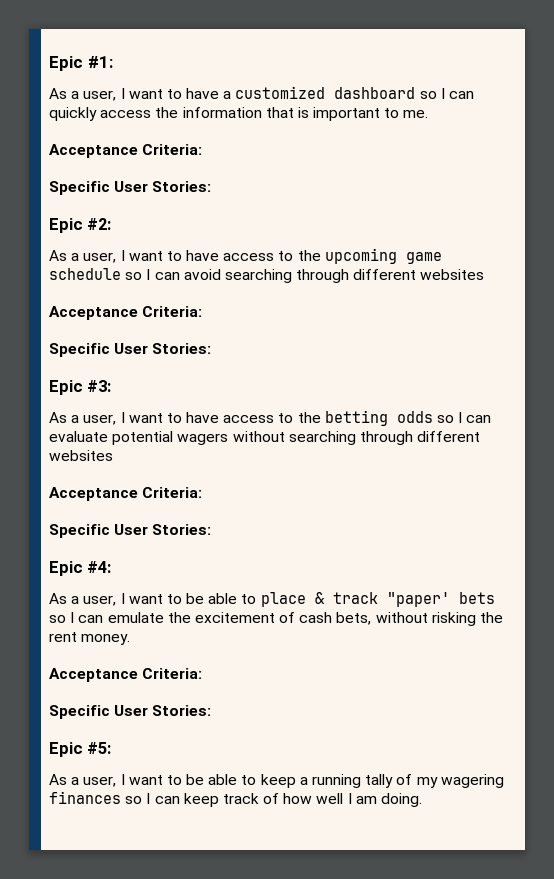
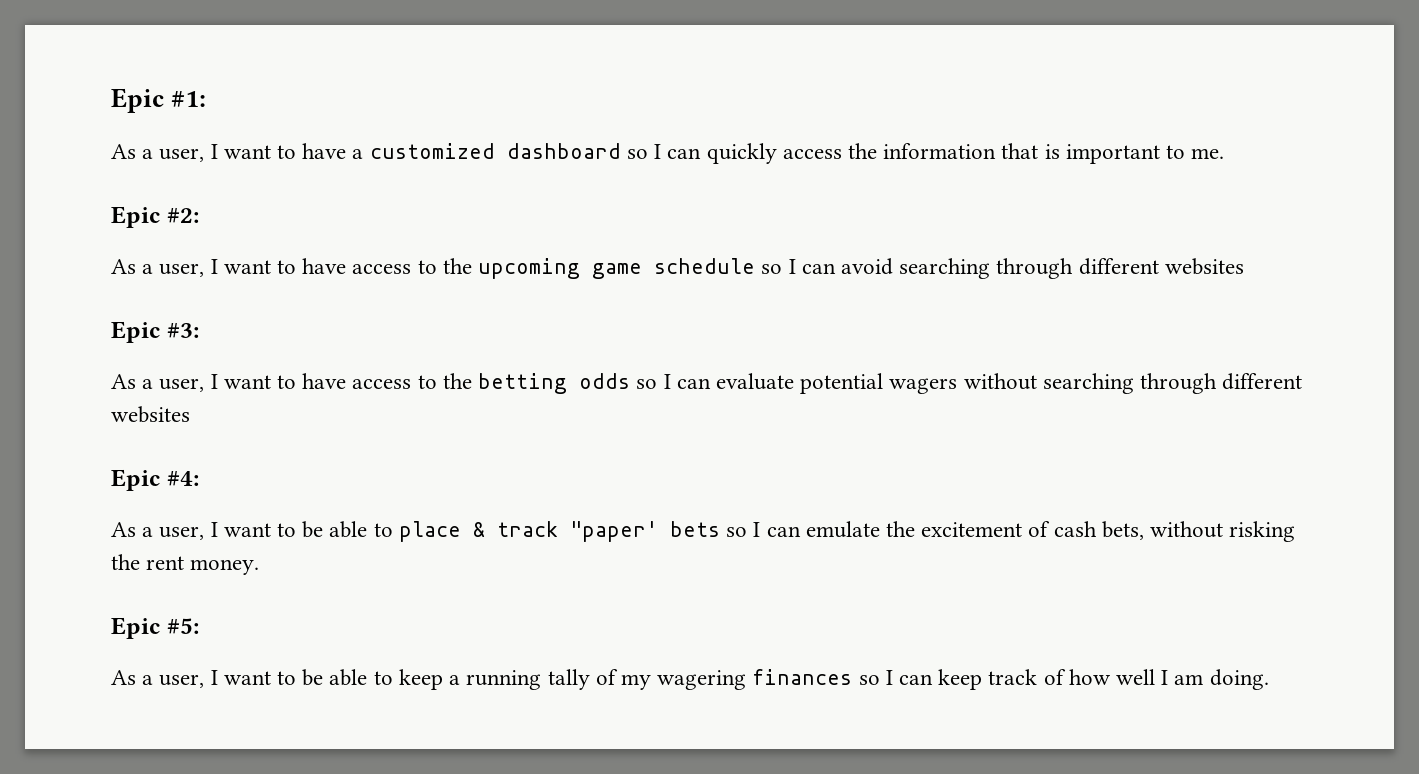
  As a user, I want to have a customized dashboard so I can quickly access the information that is important to me.
- Acceptance Criteria:
- Specific User Stories:
  As a user, I want to have access to the upcoming game schedule so I can avoid searching through different websites
- Acceptance Criteria:
- Specific User Stories:
  As a user, I want to have access to the betting odds so I can evaluate potential wagers without searching through different websites
- Acceptance Criteria:
- Specific User Stories:
  As a user, I want to be able to place & track "paper' bets so I can emulate the excitement of cash bets, without risking the rent money.
- Acceptance Criteria:
- Specific User Stories:

